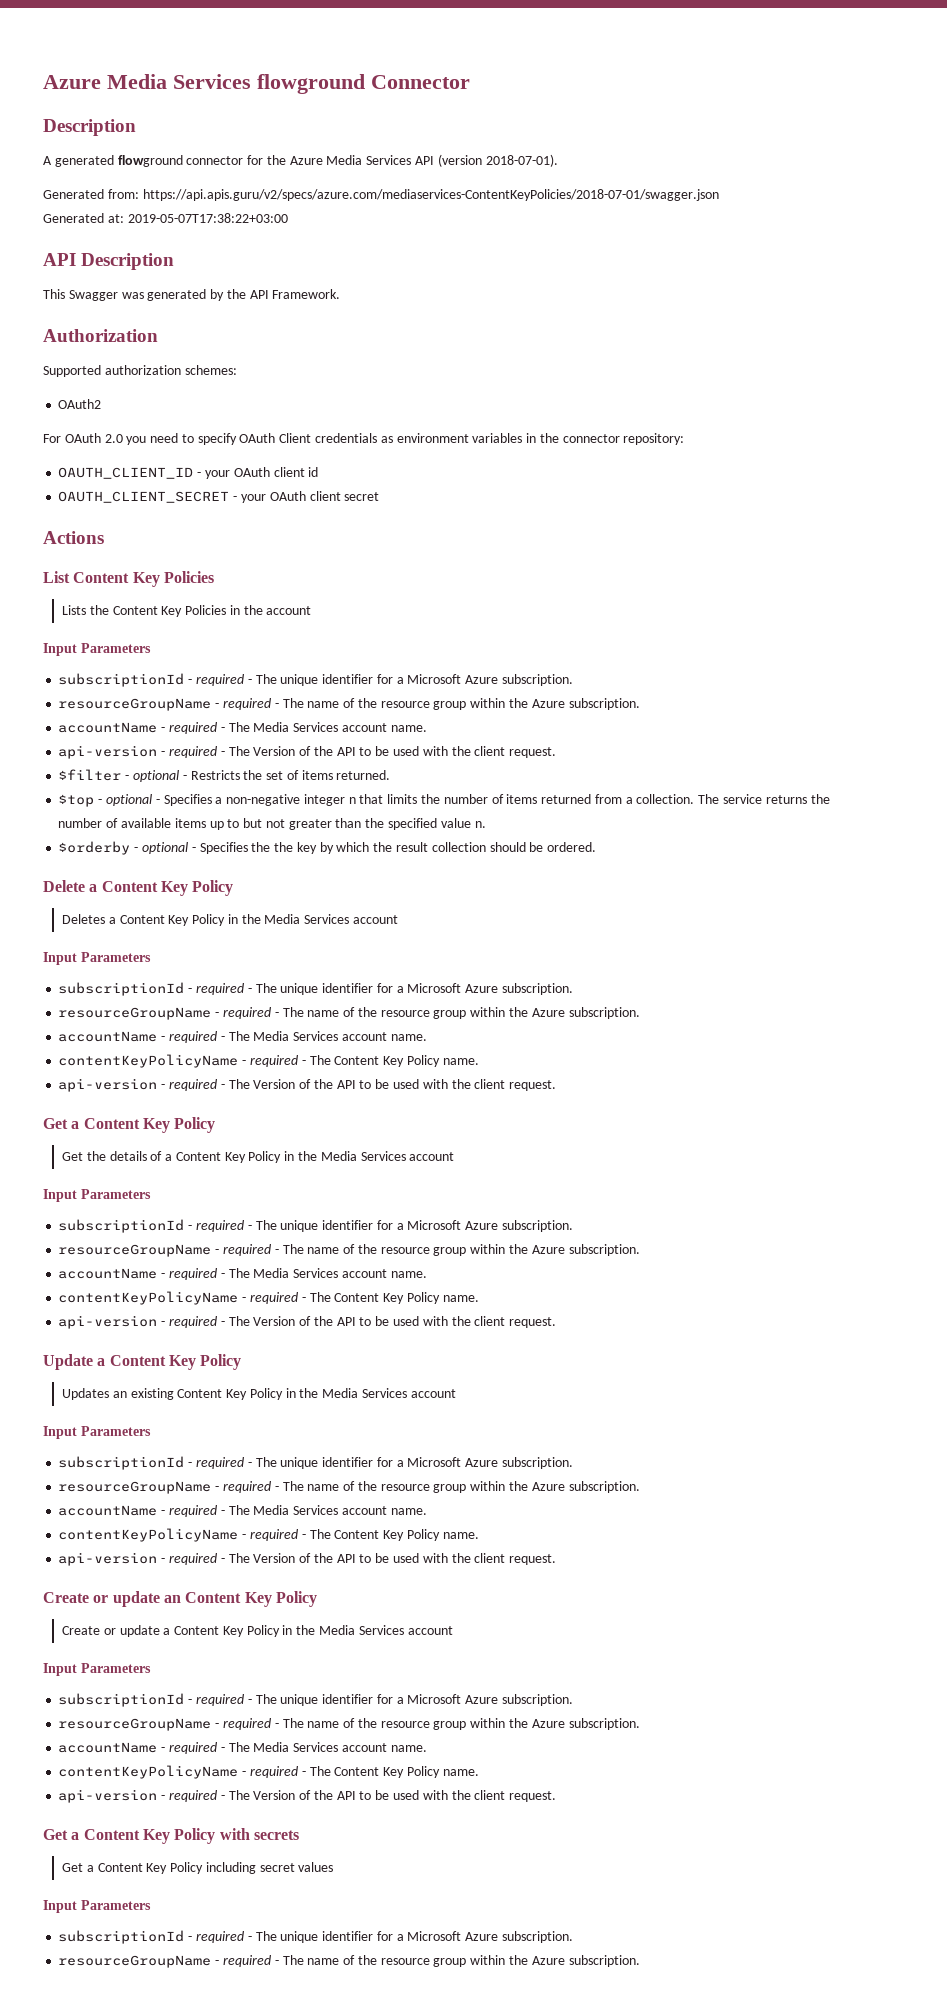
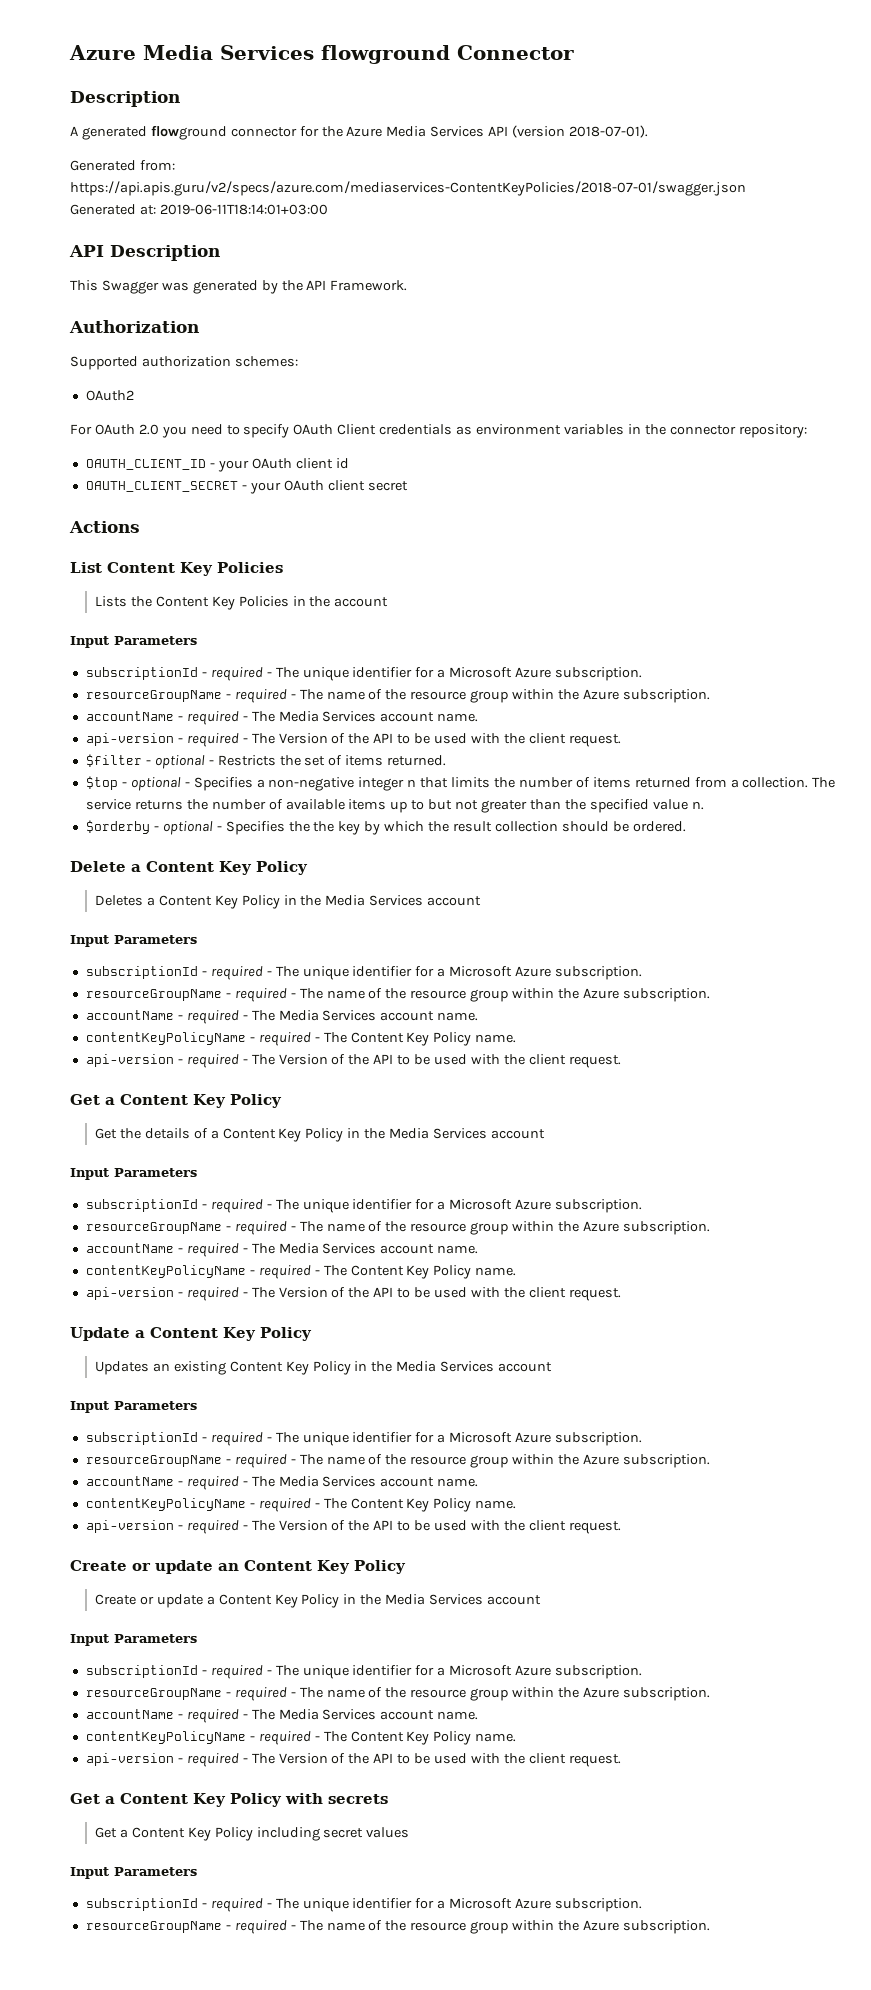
- Generated at: 2019-05-07T17:38:22+03:00
+ Generated at: 2019-06-11T18:14:01+03:00

